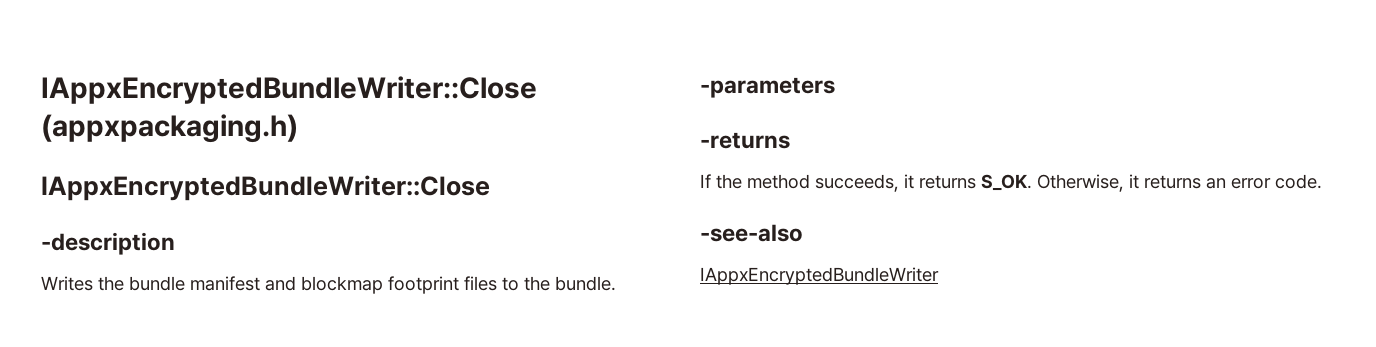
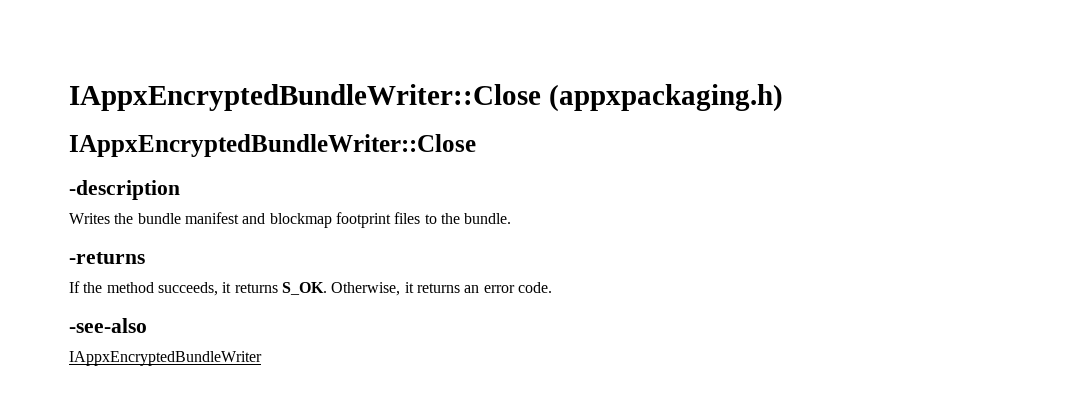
- -parameters

